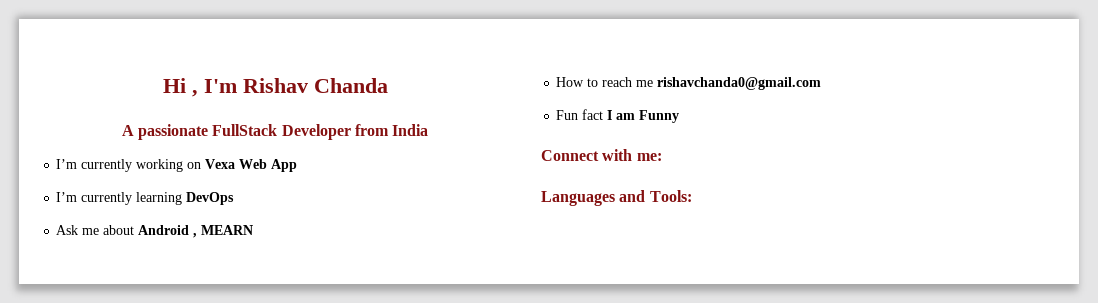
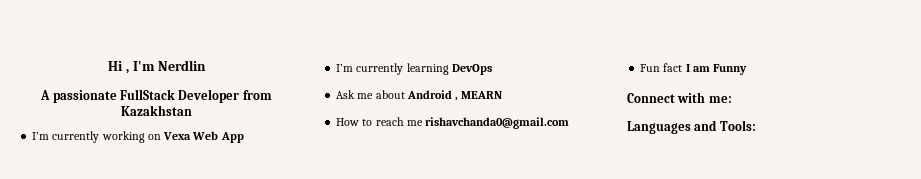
- Hi , I'm Rishav Chanda
+ Hi , I'm Nerdlin
- A passionate FullStack Developer from India
+ A passionate FullStack Developer from Kazakhstan

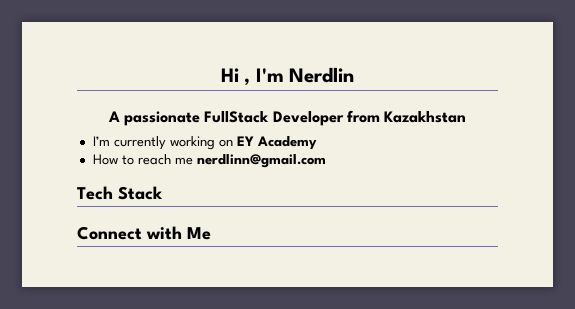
- I’m currently working on Vexa Web App
- I’m currently learning DevOps
- Ask me about Android , MEARN
- How to reach me rishavchanda0@gmail.com
- Fun fact I am Funny
- Connect with me:
- Languages and Tools:
+ I’m currently working on EY Academy
+ How to reach me nerdlinn@gmail.com
+ Tech Stack
+ Connect with Me

